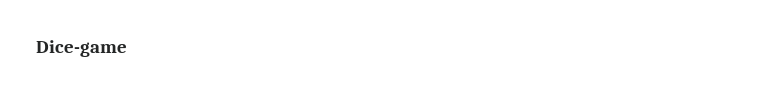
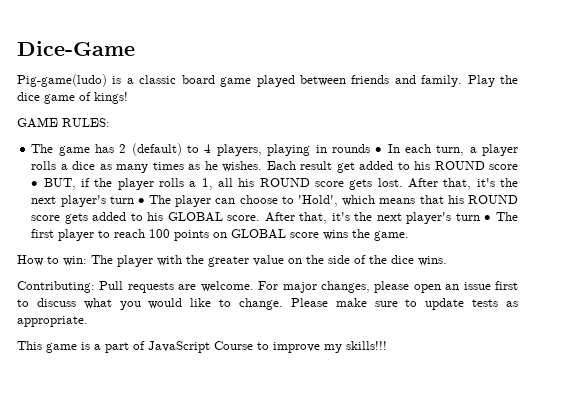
- Dice-game
+ Dice-Game
+ Pig-game(ludo) is a classic board game played between friends and family. Play the dice game of kings!
+ GAME RULES:
+ The game has 2 (default) to 4 players, playing in rounds • In each turn, a player rolls a dice as many times as he wishes. Each result get added to his ROUND score • BUT, if the player rolls a 1, all his ROUND score gets lost. After that, it's the next player's turn • The player can choose to 'Hold', which means that his ROUND score gets added to his GLOBAL score. After that, it's the next player's turn • The first player to reach 100 points on GLOBAL score wins the game.
+ How to win: The player with the greater value on the side of the dice wins.
+ Contributing: Pull requests are welcome. For major changes, please open an issue first to discuss what you would like to change. Please make sure to update tests as appropriate.
+ This game is a part of JavaScript Course to improve my skills!!!

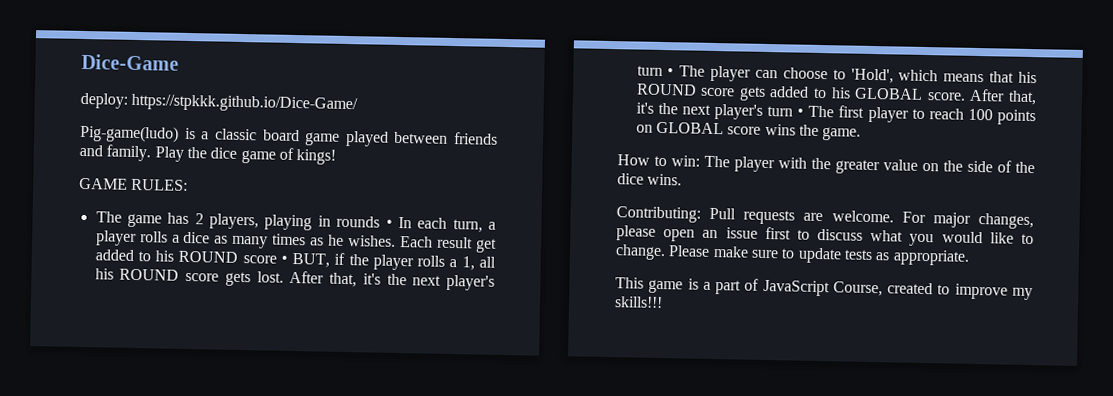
+ deploy: https://stpkkk.github.io/Dice-Game/
- The game has 2 (default) to 4 players, playing in rounds • In each turn, a player rolls a dice as many times as he wishes.
+ The game has 2 players, playing in rounds • In each turn, a player rolls a dice as many times as he wishes.
- This game is a part of JavaScript Course to improve my skills!!!
+ This game is a part of JavaScript Course, created to improve my skills!!!

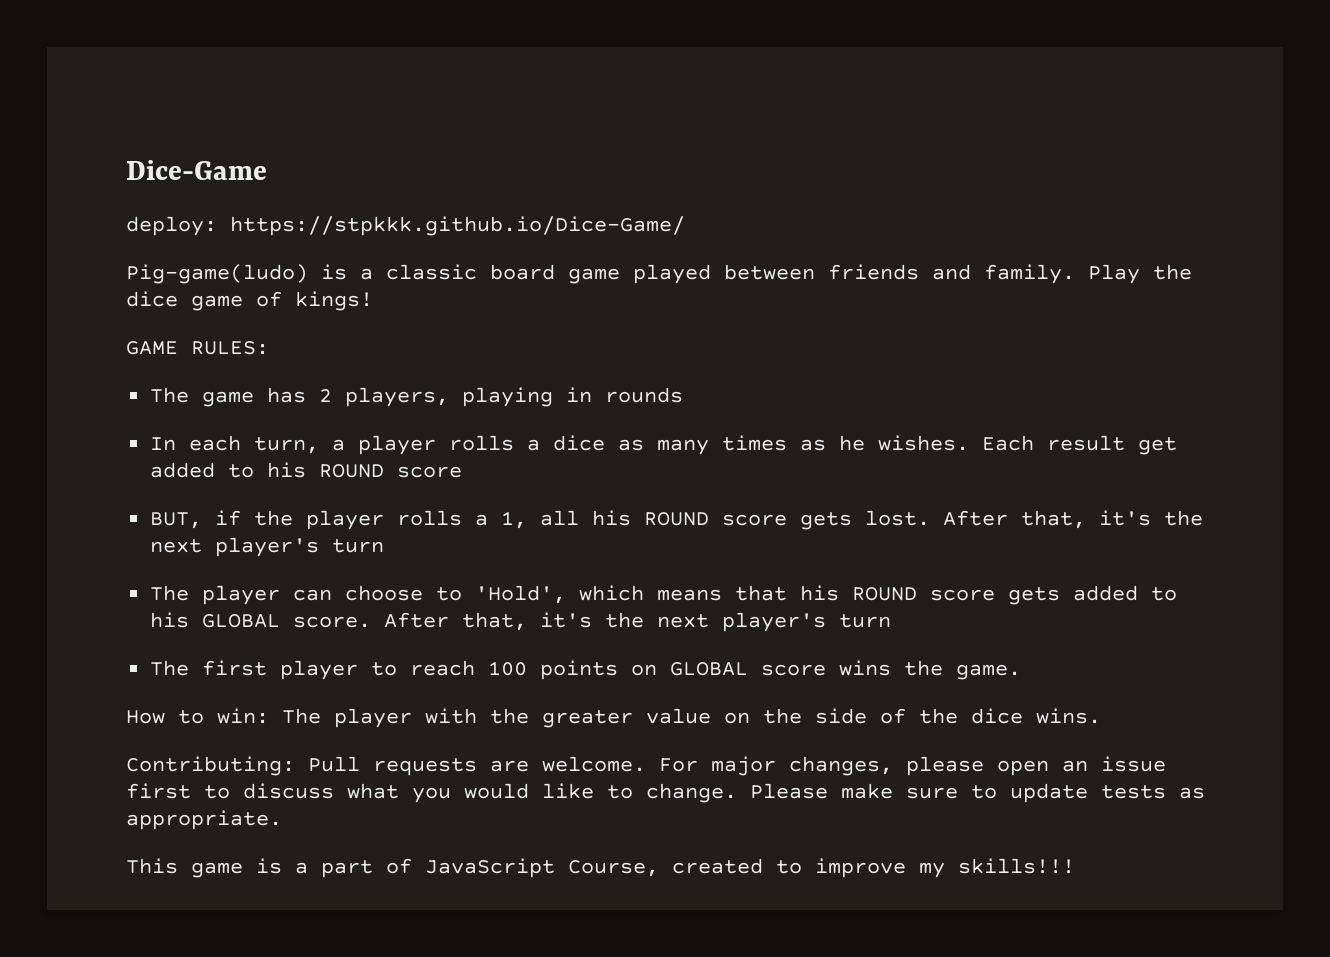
- The game has 2 players, playing in rounds • In each turn, a player rolls a dice as many times as he wishes.
+ The game has 2 players, playing in rounds
+ In each turn, a player rolls a dice as many times as he wishes.
- Each result get added to his ROUND score • BUT, if the player rolls a 1, all his ROUND score gets lost. After that, it's the next player's turn • The player can choose to 'Hold', which means that his ROUND score gets added to his GLOBAL score. After that, it's the next player's turn • The first player to reach 100 points on GLOBAL score wins the game.
+ Each result get added to his ROUND score
+ BUT, if the player rolls a 1, all his ROUND score gets lost. After that, it's the next player's turn
+ The player can choose to 'Hold', which means that his ROUND score gets added to his GLOBAL score. After that, it's the next player's turn
+ The first player to reach 100 points on GLOBAL score wins the game.

